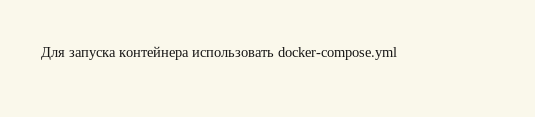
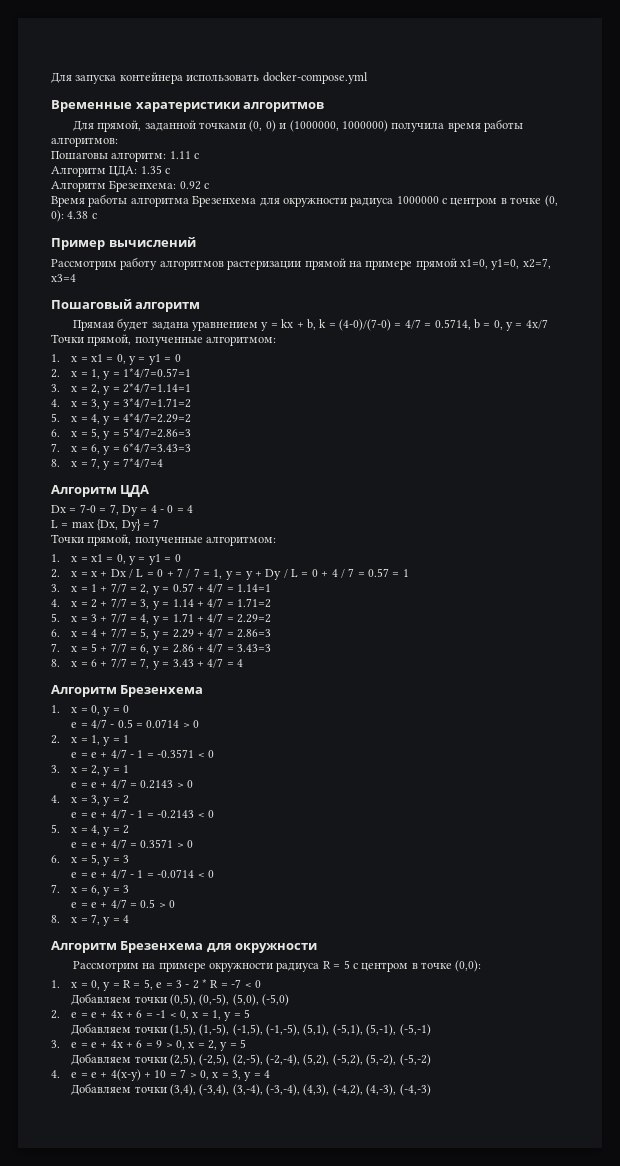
+ Временные харатеристики алгоритмов
+ Для прямой, заданной точками (0, 0) и (1000000, 1000000) получила время работы алгоритмов:
+ Пошаговы алгоритм: 1.11 с
+ Алгоритм ЦДА: 1.35 с
+ Алгоритм Брезенхема: 0.92 с
+ Время работы алгоритма Брезенхема для окружности радиуса 1000000 с центром в точке (0, 0): 4.38 с
+ Пример вычислений
+ Рассмотрим работу алгоритмов растеризации прямой на примере прямой x1=0, y1=0, x2=7, x3=4
+ Пошаговый алгоритм
+ Прямая будет задана уравнением y = kx + b, k = (4-0)/(7-0) = 4/7 = 0.5714, b = 0, y = 4x/7 Точки прямой, полученные алгоритмом:
+ 1. x = x1 = 0, y = y1 = 0
+ 2. x = 1, y = 1*4/7=0.57=1
+ 3. x = 2, y = 2*4/7=1.14=1
+ 4. x = 3, y = 3*4/7=1.71=2
+ 5. x = 4, y = 4*4/7=2.29=2
+ 6. x = 5, y = 5*4/7=2.86=3
+ 7. x = 6, y = 6*4/7=3.43=3
+ 8. x = 7, y = 7*4/7=4
+ Алгоритм ЦДА
+ Dx = 7-0 = 7, Dy = 4 - 0 = 4
+ L = max {Dx, Dy} = 7
+ Точки прямой, полученные алгоритмом:
+ 1. x = x1 = 0, y = y1 = 0
+ 2. x = x + Dx / L = 0 + 7 / 7 = 1, y = y + Dy / L = 0 + 4 / 7 = 0.57 = 1
+ 3. x = 1 + 7/7 = 2, y = 0.57 + 4/7 = 1.14=1
+ 4. x = 2 + 7/7 = 3, y = 1.14 + 4/7 = 1.71=2
+ 5. x = 3 + 7/7 = 4, y = 1.71 + 4/7 = 2.29=2
+ 6. x = 4 + 7/7 = 5, y = 2.29 + 4/7 = 2.86=3
+ 7. x = 5 + 7/7 = 6, y = 2.86 + 4/7 = 3.43=3
+ 8. x = 6 + 7/7 = 7, y = 3.43 + 4/7 = 4
+ Алгоритм Брезенхема
+ 1. x = 0, y = 0
+ e = 4/7 - 0.5 = 0.0714 > 0
+ 2. x = 1, y = 1
+ e = e + 4/7 - 1 = -0.3571 < 0
+ 3. x = 2, y = 1
+ e = e + 4/7 = 0.2143 > 0
+ 4. x = 3, y = 2
+ e = e + 4/7 - 1 = -0.2143 < 0
+ 5. x = 4, y = 2
+ e = e + 4/7 = 0.3571 > 0
+ 6. x = 5, y = 3
+ e = e + 4/7 - 1 = -0.0714 < 0
+ 7. x = 6, y = 3
+ e = e + 4/7 = 0.5 > 0
+ 8. x = 7, y = 4
+ Алгоритм Брезенхема для окружности
+ Рассмотрим на примере окружности радиуса R = 5 с центром в точке (0,0):
+ 1. x = 0, y = R = 5, e = 3 - 2 * R = -7 < 0
+ Добавляем точки (0,5), (0,-5), (5,0), (-5,0)
+ 2. e = e + 4x + 6 = -1 < 0, x = 1, y = 5
+ Добавляем точки (1,5), (1,-5), (-1,5), (-1,-5), (5,1), (-5,1), (5,-1), (-5,-1)
+ 3. e = e + 4x + 6 = 9 > 0, x = 2, y = 5
+ Добавляем точки (2,5), (-2,5), (2,-5), (-2,-4), (5,2), (-5,2), (5,-2), (-5,-2)
+ 4. e = e + 4(x-y) + 10 = 7 > 0, x = 3, y = 4
+ Добавляем точки (3,4), (-3,4), (3,-4), (-3,-4), (4,3), (-4,2), (4,-3), (-4,-3)

